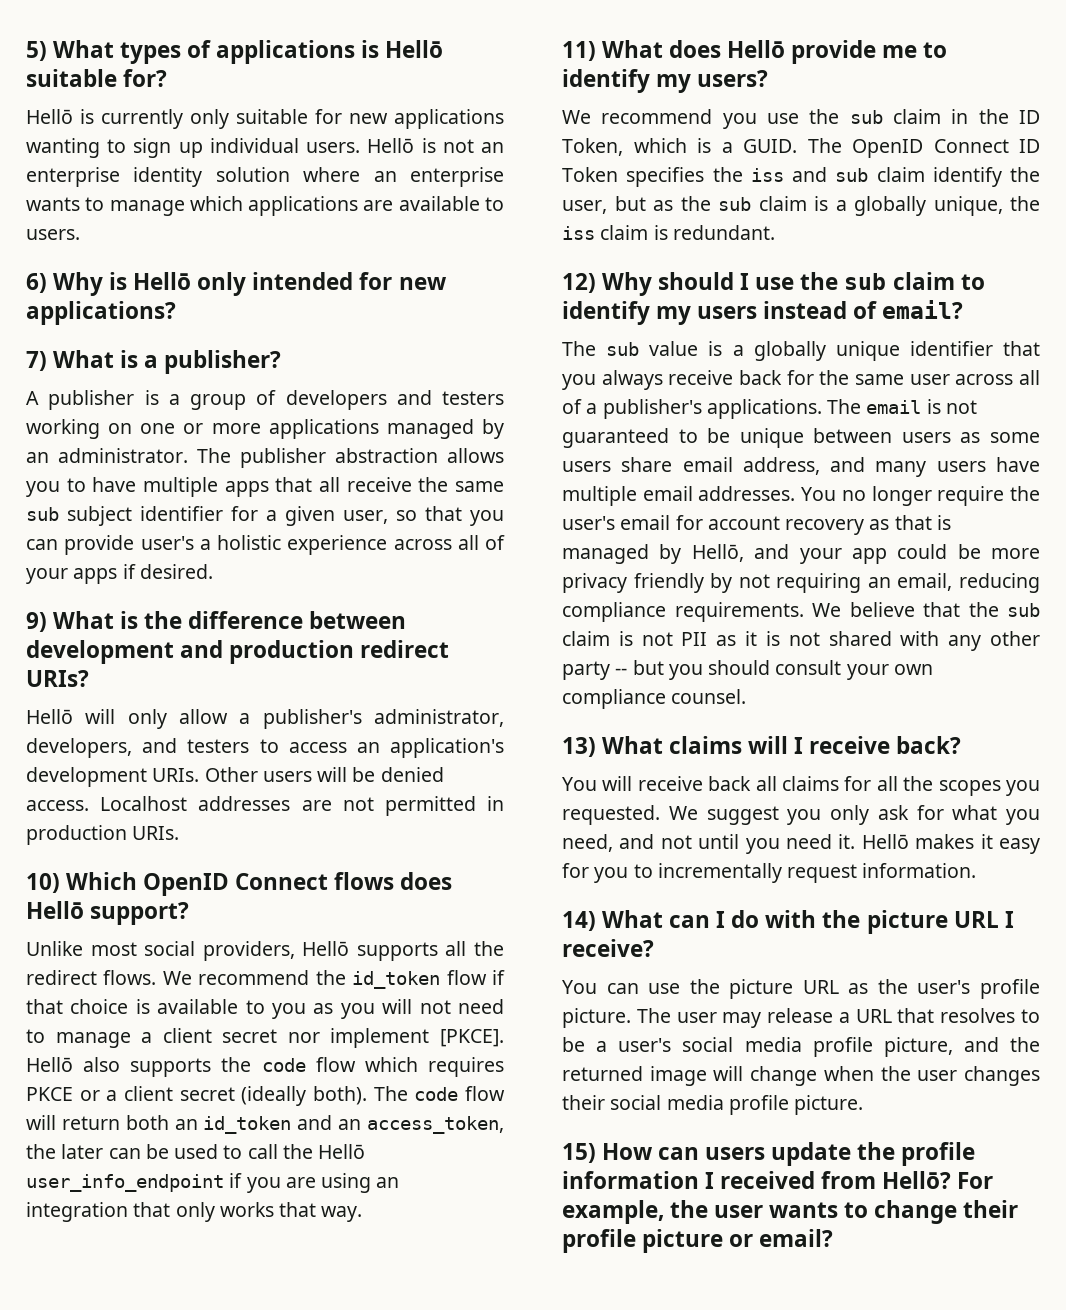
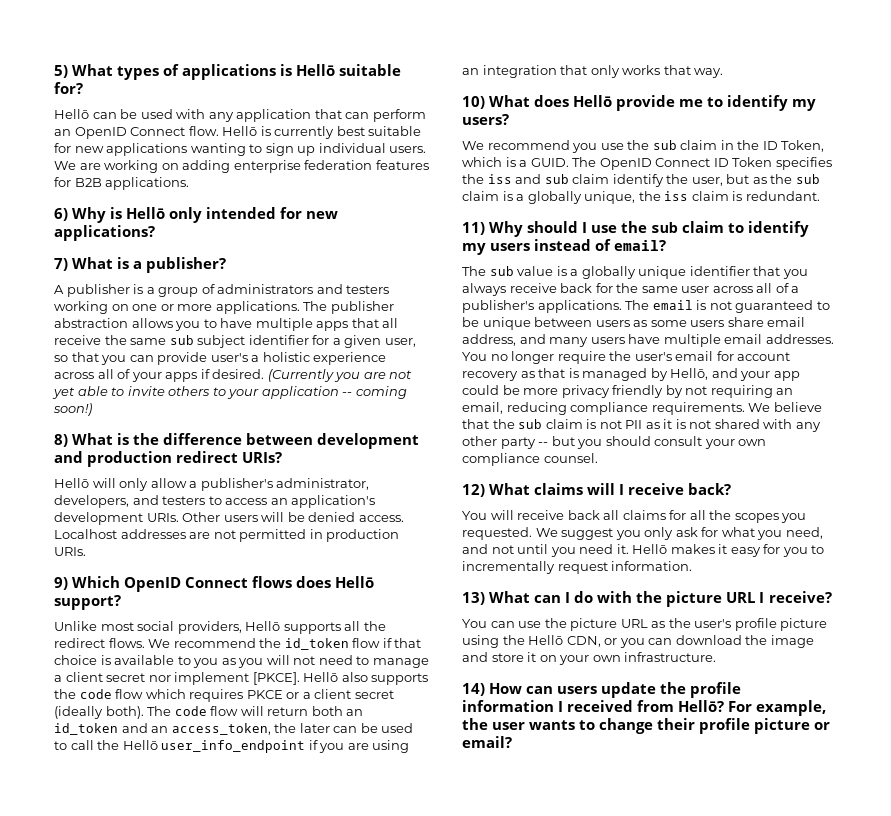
- Hellō is currently only suitable for new applications wanting to sign up individual users.
+ Hellō can be used with any application that can perform an OpenID Connect flow. Hellō is currently best suitable for new applications wanting to sign up individual users.
- Hellō is not an enterprise identity solution where an enterprise wants to manage which applications are available to users.
+ We are working on adding enterprise federation features for B2B applications.
- A publisher is a group of developers and testers working on one or more applications managed by an administrator.
+ A publisher is a group of administrators and testers working on one or more applications.
- The publisher abstraction allows you to have multiple apps that all receive the same sub subject identifier for a given user, so that you can provide user's a holistic experience across all of your apps if desired.
- 9) What is the difference between development and production redirect URIs?
+ The publisher abstraction allows you to have multiple apps that all receive the same sub subject identifier for a given user, so that you can provide user's a holistic experience across all of your apps if desired. (Currently you are not yet able to invite others to your application -- coming soon!)
+ 8) What is the difference between development and production redirect URIs?
- 10) Which OpenID Connect flows does Hellō support?
+ 9) Which OpenID Connect flows does Hellō support?
- 11) What does Hellō provide me to identify my users?
+ 10) What does Hellō provide me to identify my users?
- 12) Why should I use the sub claim to identify my users instead of email?
+ 11) Why should I use the sub claim to identify my users instead of email?
- 13) What claims will I receive back?
+ 12) What claims will I receive back?
- 14) What can I do with the picture URL I receive?
+ 13) What can I do with the picture URL I receive?
- You can use the picture URL as the user's profile picture. The user may release a URL that resolves to be a user's social media profile picture, and the returned image will change when the user changes their social media profile picture.
- 15) How can users update the profile information I received from Hellō?
+ You can use the picture URL as the user's profile picture using the Hellō CDN, or you can download the image and store it on your own infrastructure.
+ 14) How can users update the profile information I received from Hellō?

